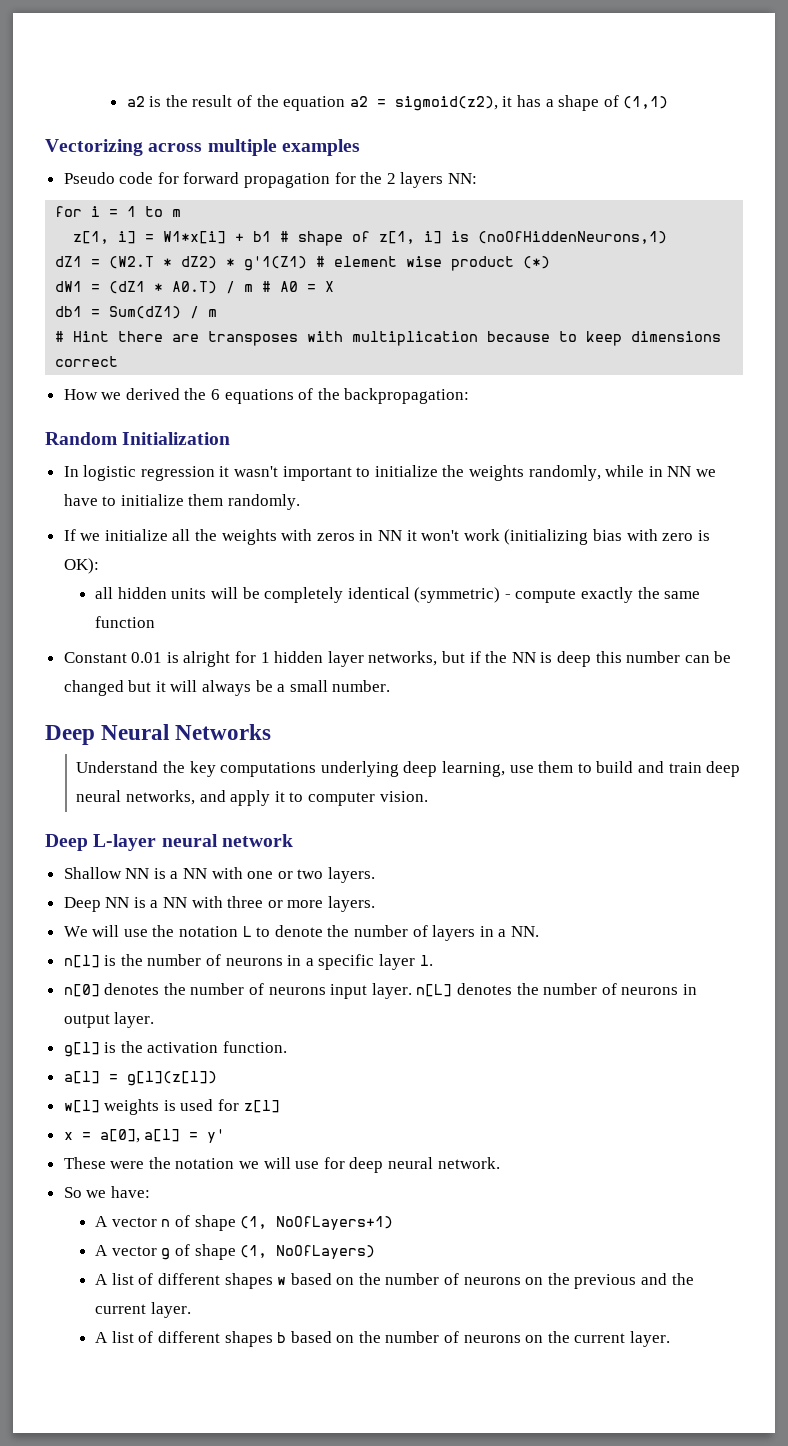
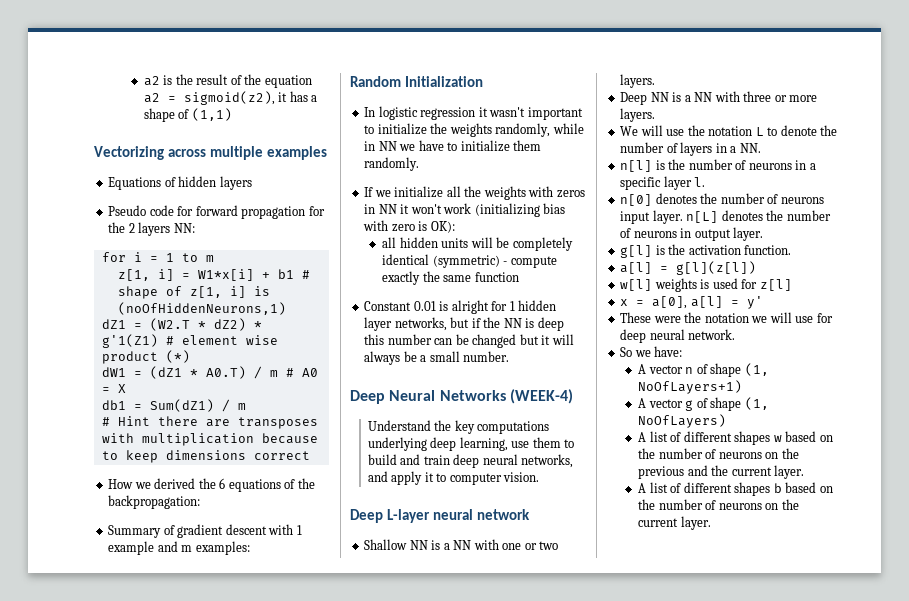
+ Equations of hidden layers
+ Summary of gradient descent with 1 example and m examples:
- Deep Neural Networks
+ Deep Neural Networks (WEEK-4)

